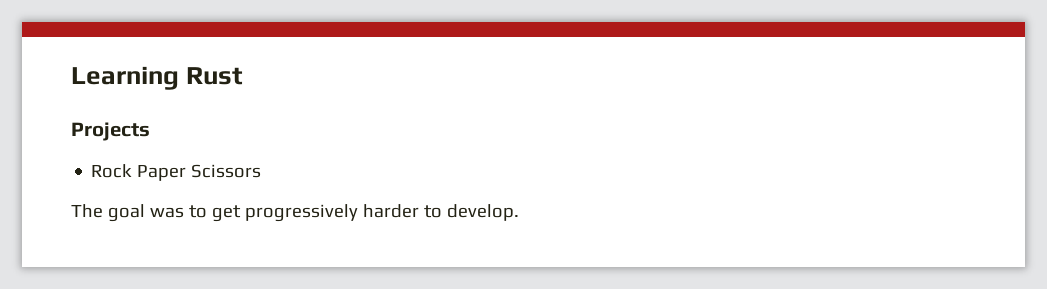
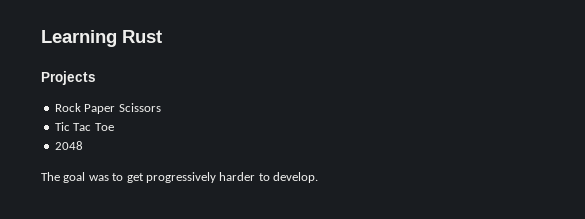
+ Tic Tac Toe
+ 2048

